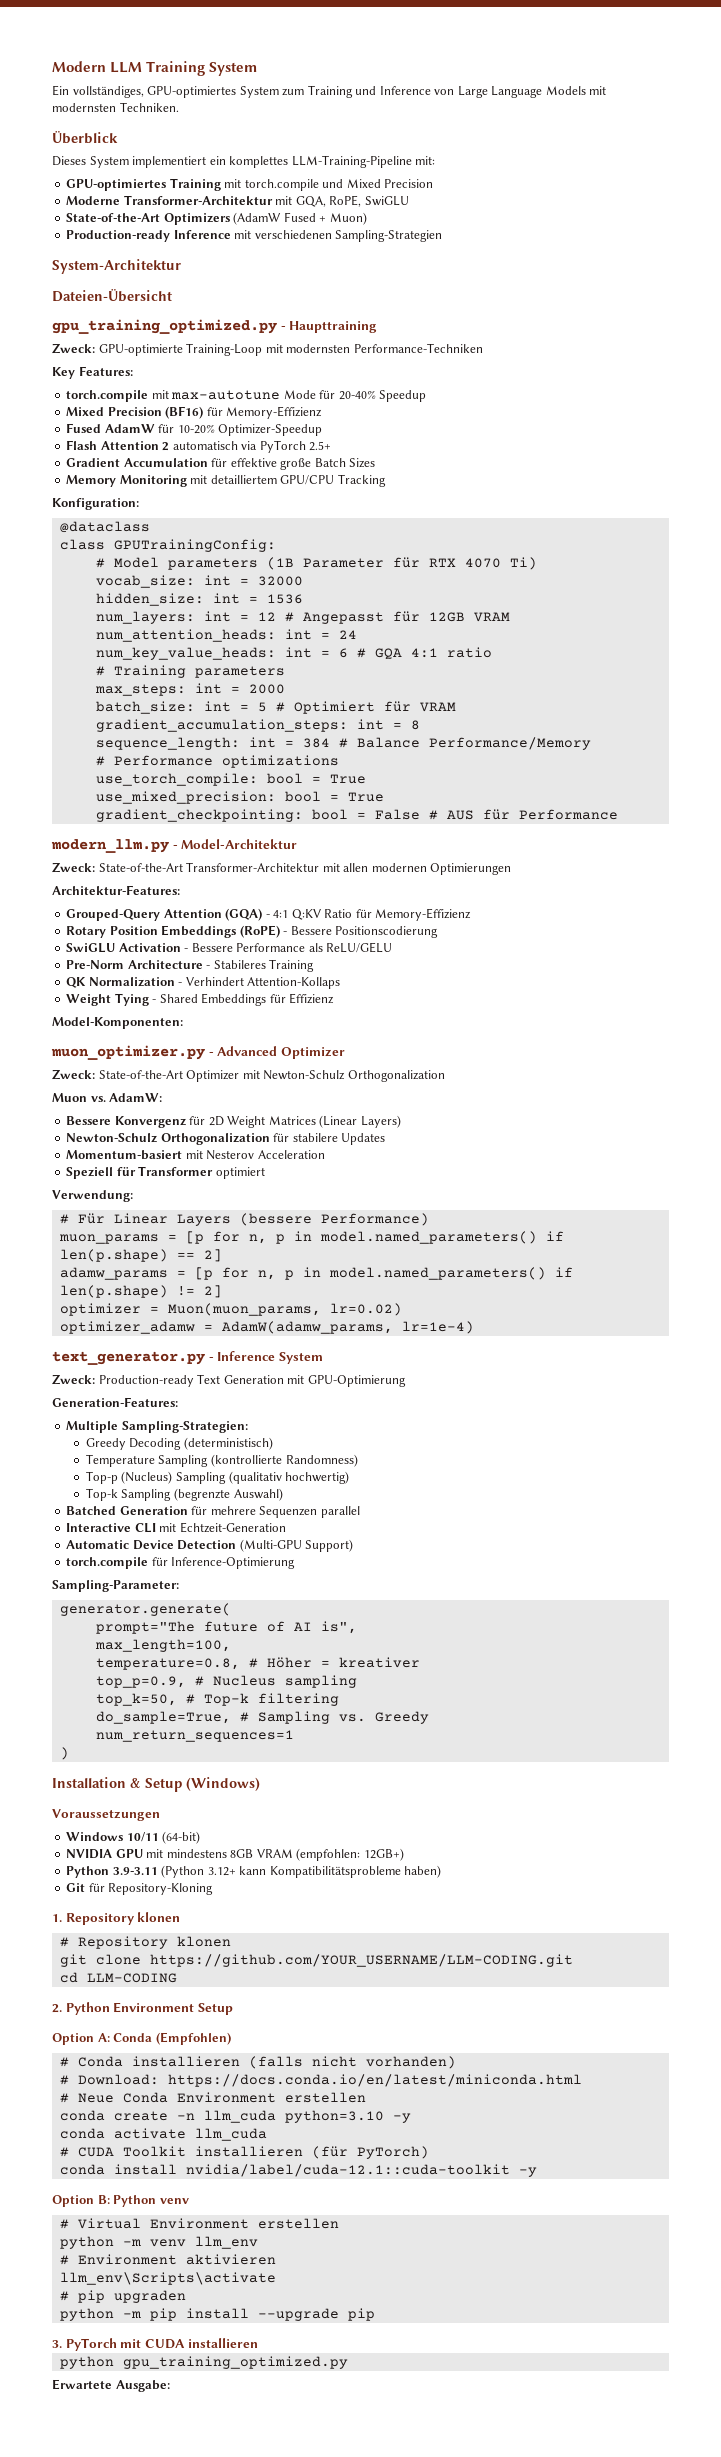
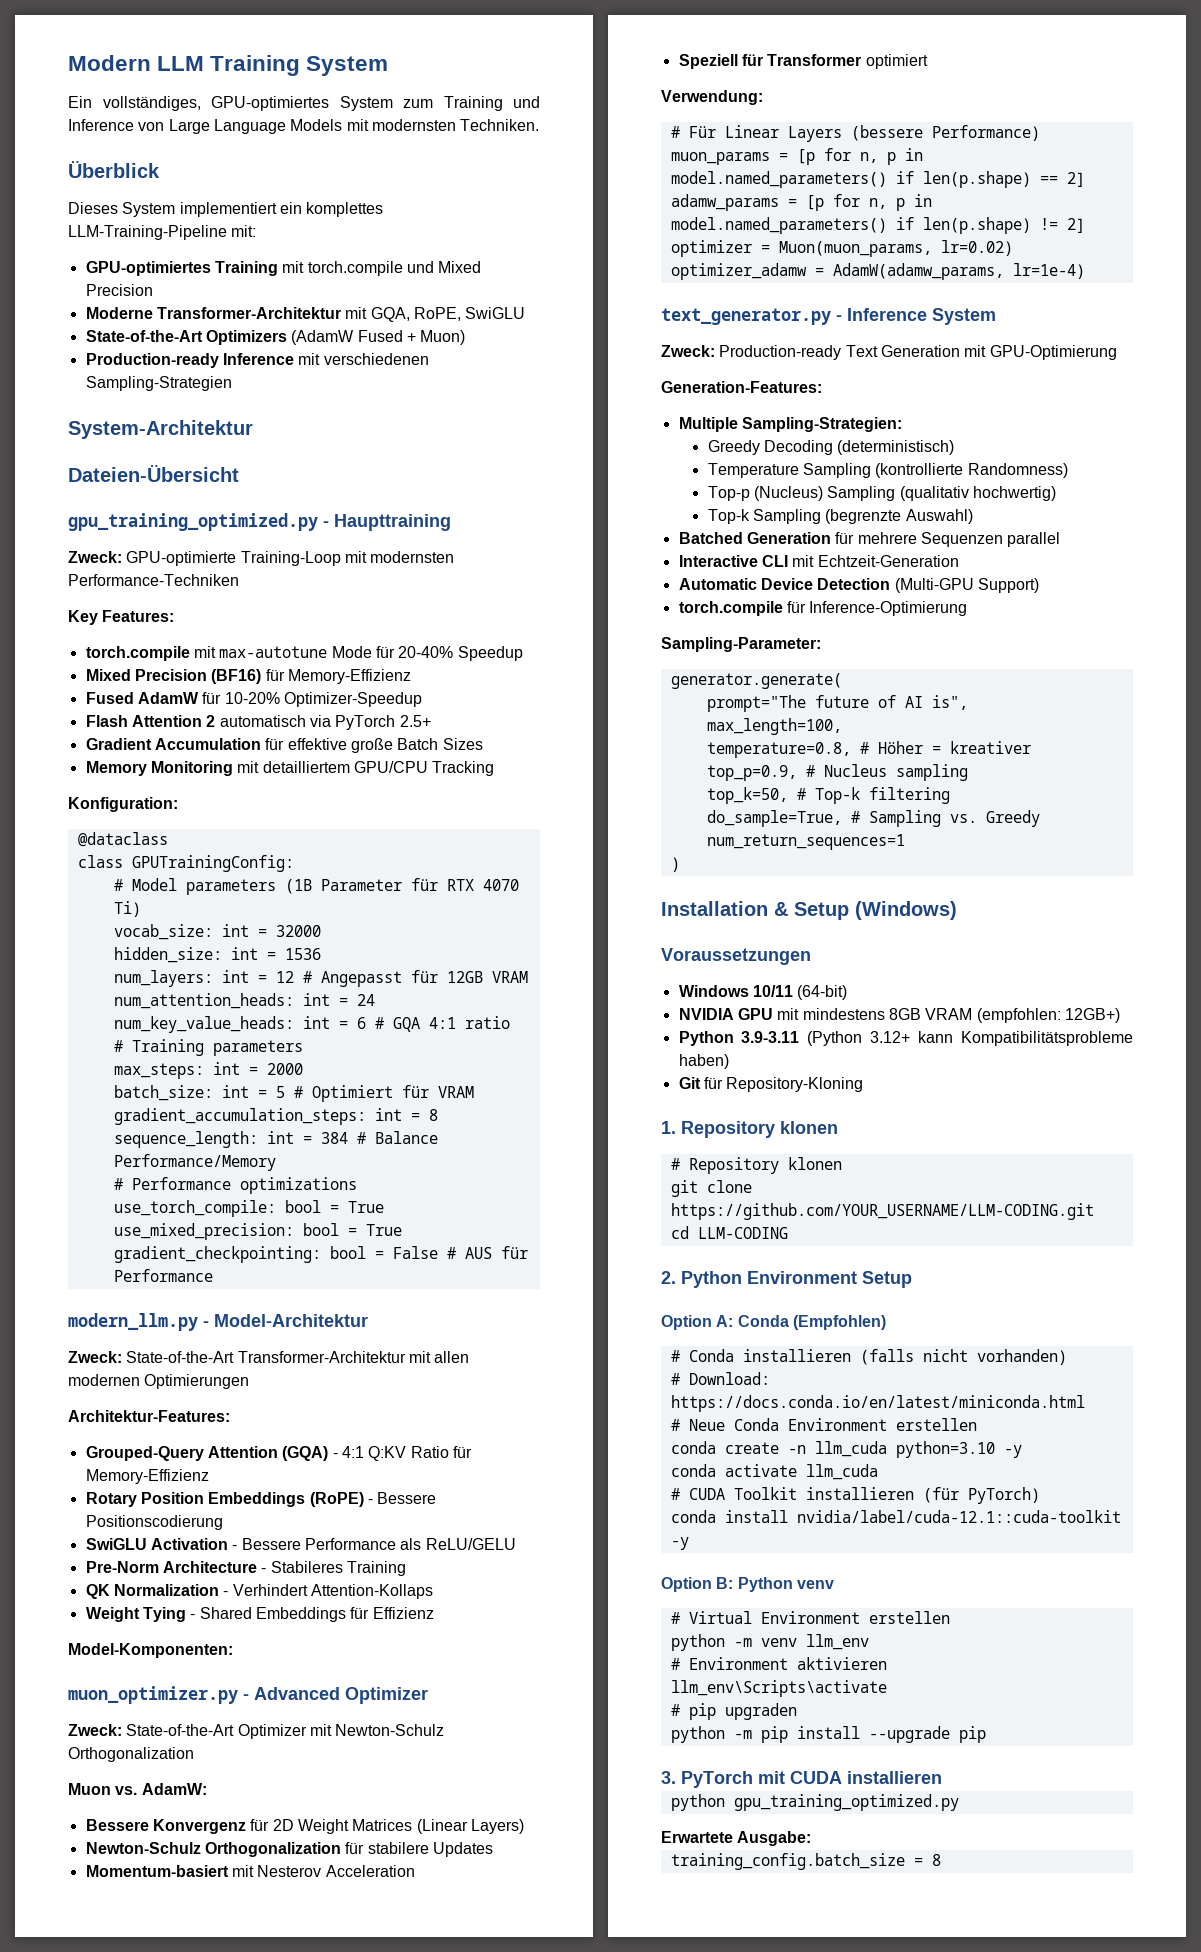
+ training_config.batch_size = 8

